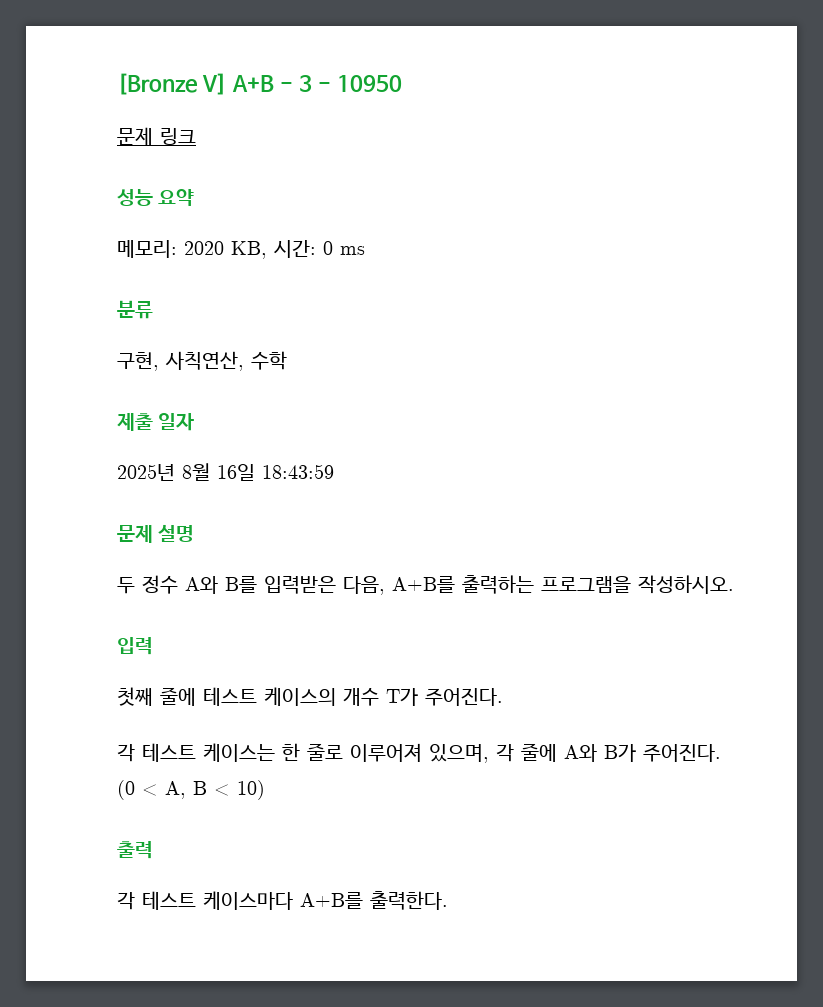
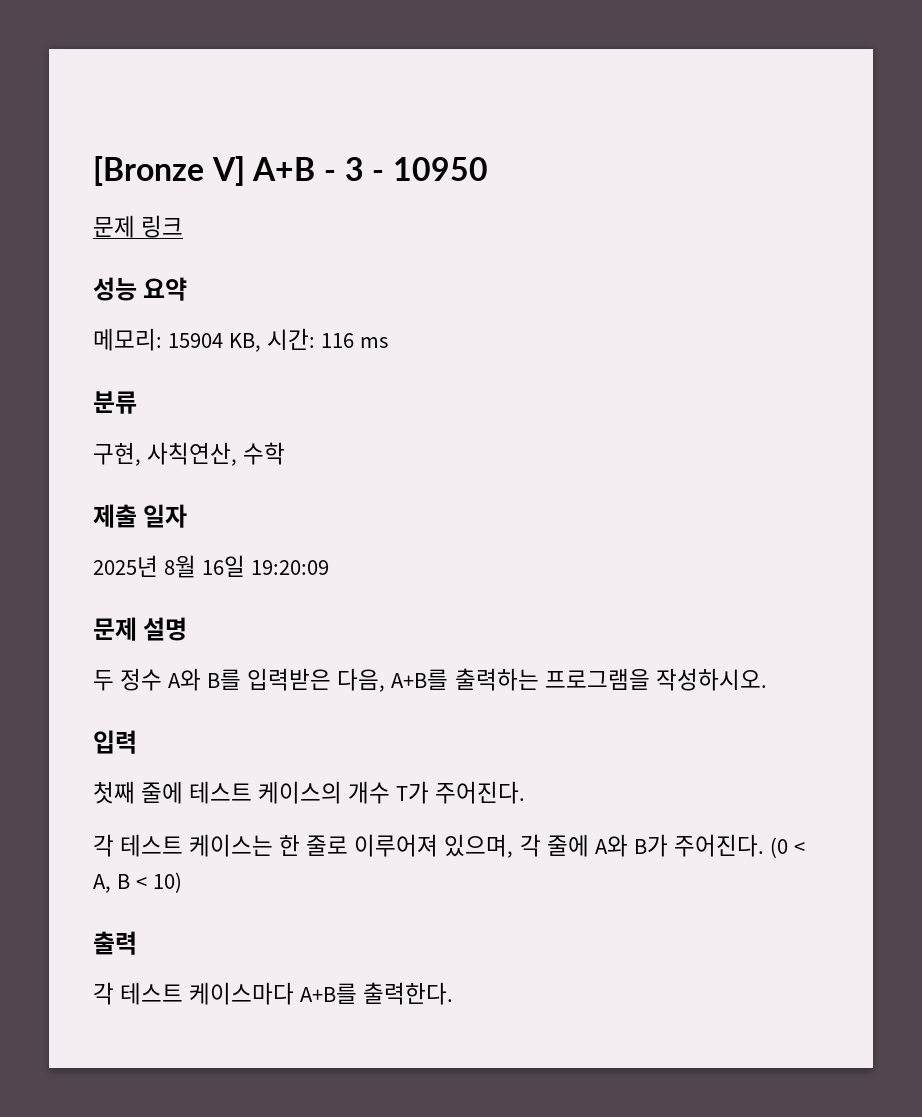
- 메모리: 2020 KB, 시간: 0 ms
+ 메모리: 15904 KB, 시간: 116 ms
- 2025년 8월 16일 18:43:59
+ 2025년 8월 16일 19:20:09

